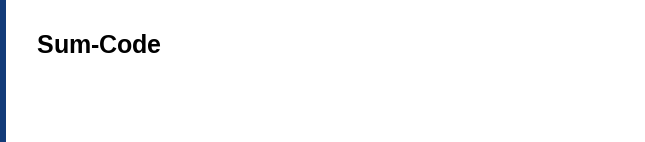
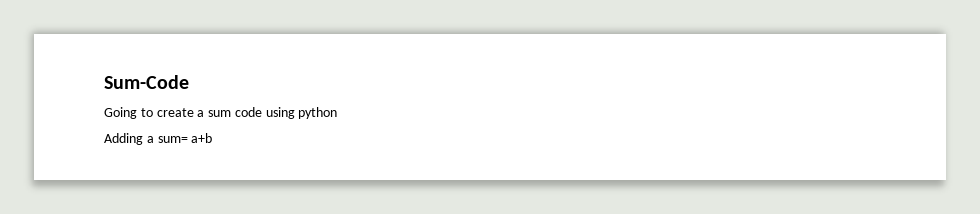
+ Going to create a sum code using python
+ Adding a sum= a+b

